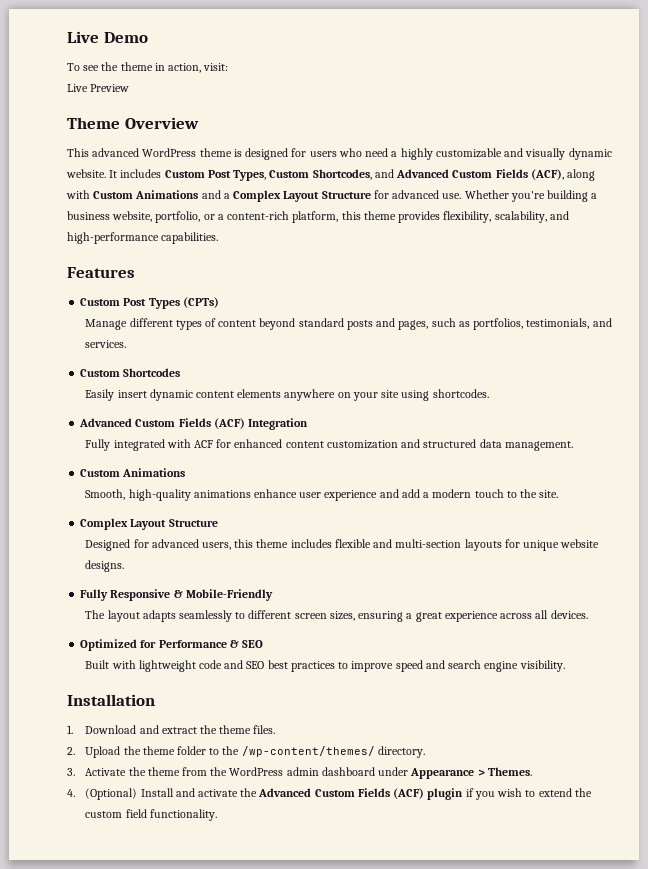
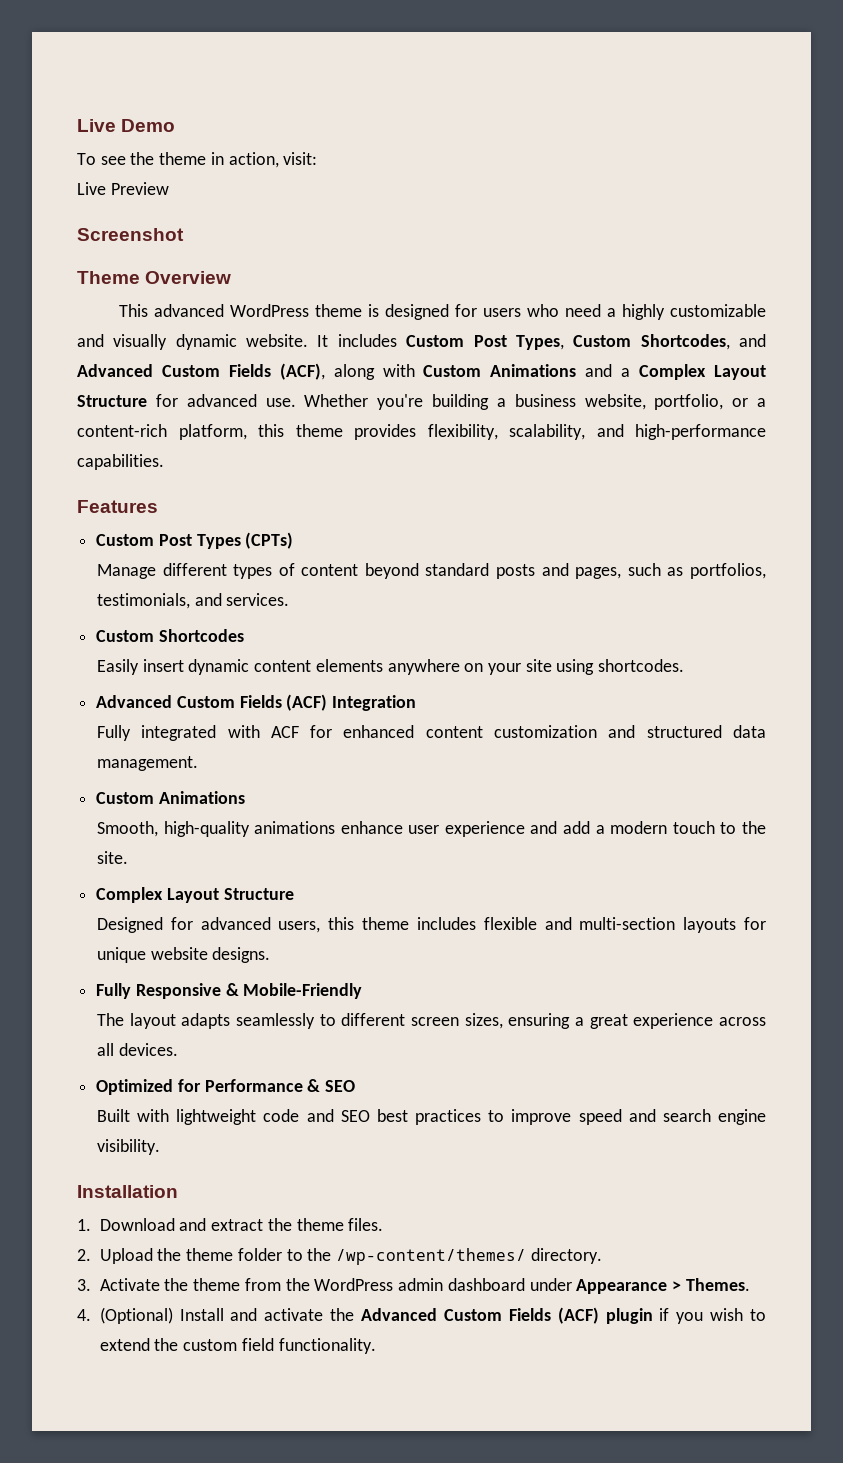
+ Screenshot

